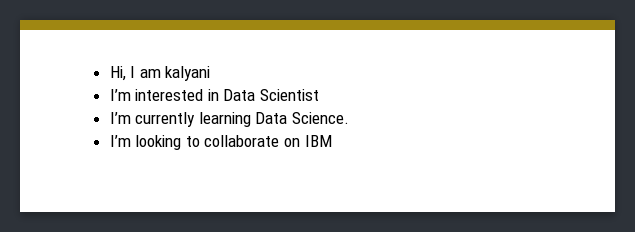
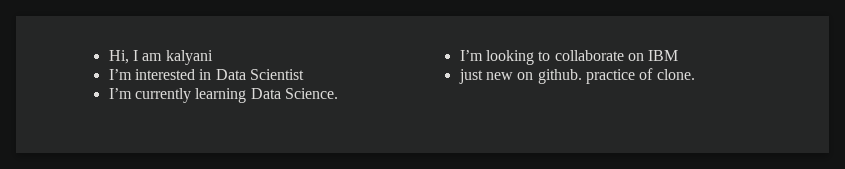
+ just new on github. practice of clone.

